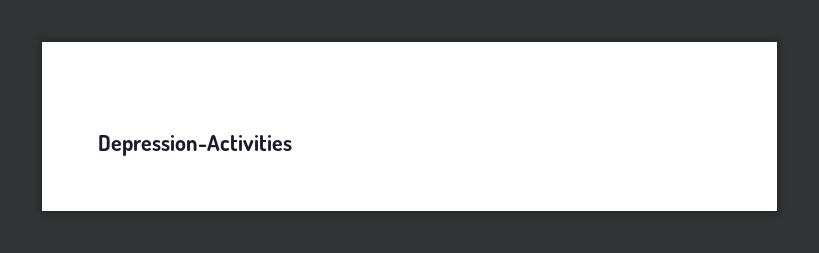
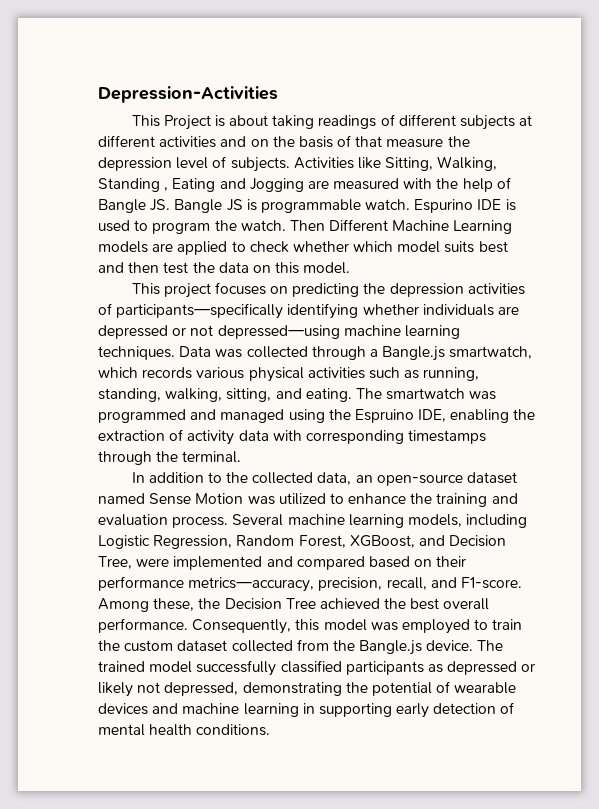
+ This Project is about taking readings of different subjects at different activities and on the basis of that measure the depression level of subjects. Activities like Sitting, Walking, Standing , Eating and Jogging are measured with the help of Bangle JS. Bangle JS is programmable watch. Espurino IDE is used to program the watch. Then Different Machine Learning models are applied to check whether which model suits best and then test the data on this model.
+ This project focuses on predicting the depression activities of participants—specifically identifying whether individuals are depressed or not depressed—using machine learning techniques. Data was collected through a Bangle.js smartwatch, which records various physical activities such as running, standing, walking, sitting, and eating. The smartwatch was programmed and managed using the Espruino IDE, enabling the extraction of activity data with corresponding timestamps through the terminal.
+ In addition to the collected data, an open-source dataset named Sense Motion was utilized to enhance the training and evaluation process. Several machine learning models, including Logistic Regression, Random Forest, XGBoost, and Decision Tree, were implemented and compared based on their performance metrics—accuracy, precision, recall, and F1-score. Among these, the Decision Tree achieved the best overall performance. Consequently, this model was employed to train the custom dataset collected from the Bangle.js device. The trained model successfully classified participants as depressed or likely not depressed, demonstrating the potential of wearable devices and machine learning in supporting early detection of mental health conditions.

